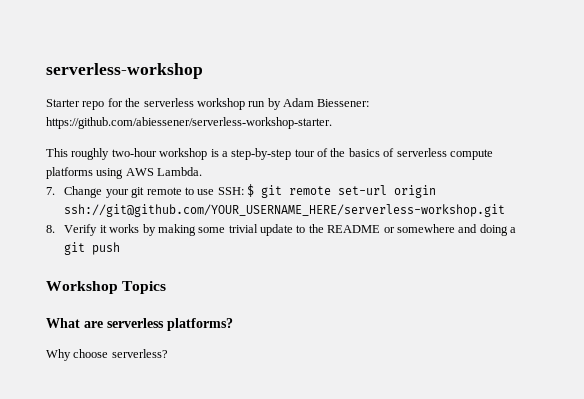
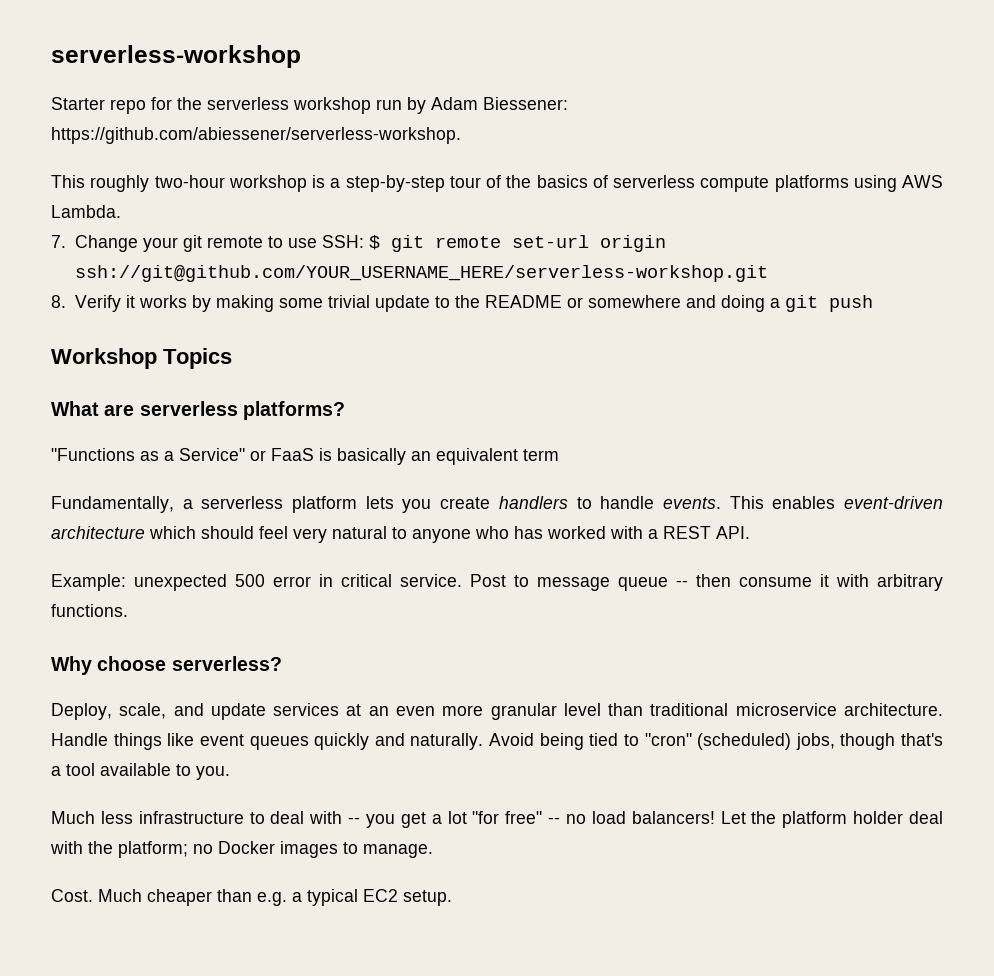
- Starter repo for the serverless workshop run by Adam Biessener: https://github.com/abiessener/serverless-workshop-starter.
+ Starter repo for the serverless workshop run by Adam Biessener: https://github.com/abiessener/serverless-workshop.
+ "Functions as a Service" or FaaS is basically an equivalent term
+ Fundamentally, a serverless platform lets you create handlers to handle events. This enables event-driven architecture which should feel very natural to anyone who has worked with a REST API.
+ Example: unexpected 500 error in critical service. Post to message queue -- then consume it with arbitrary functions.
  Why choose serverless?
+ Deploy, scale, and update services at an even more granular level than traditional microservice architecture. Handle things like event queues quickly and naturally. Avoid being tied to "cron" (scheduled) jobs, though that's a tool available to you.
+ Much less infrastructure to deal with -- you get a lot "for free" -- no load balancers! Let the platform holder deal with the platform; no Docker images to manage.
+ Cost. Much cheaper than e.g. a typical EC2 setup.

